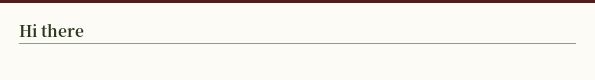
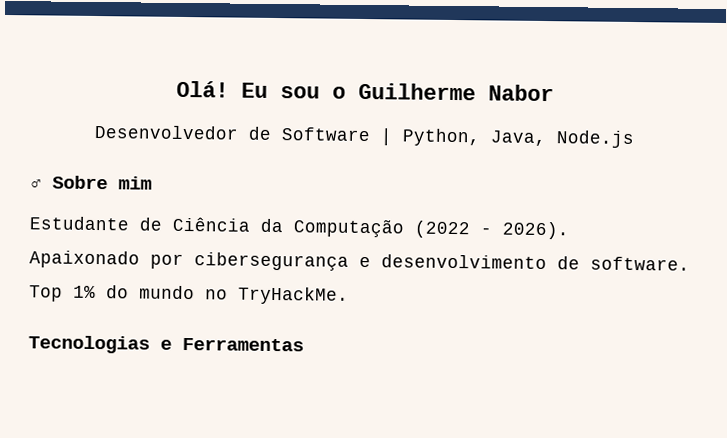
- Hi there
+ Olá! Eu sou o Guilherme Nabor
+ Desenvolvedor de Software | Python, Java, Node.js
+ ♂ Sobre mim
+ Estudante de Ciência da Computação (2022 - 2026).
+ Apaixonado por cibersegurança e desenvolvimento de software.
+ Top 1% do mundo no TryHackMe.
+ Tecnologias e Ferramentas

